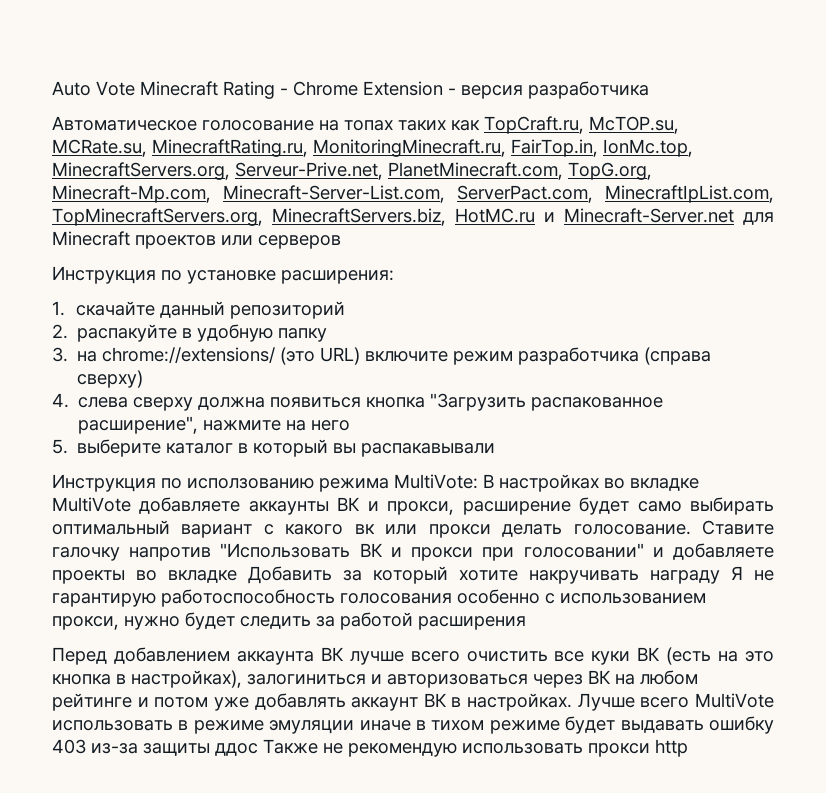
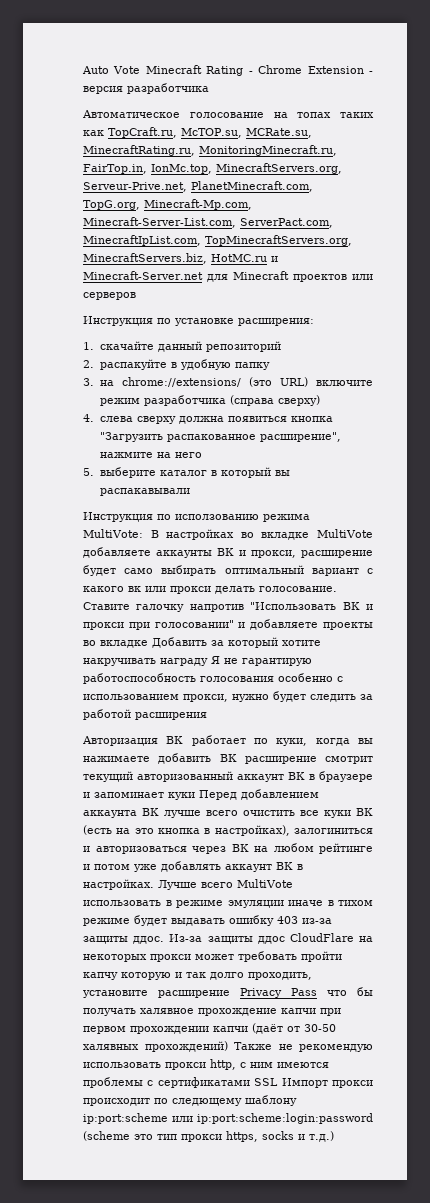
- Перед добавлением аккаунта ВК лучше всего очистить все куки ВК (есть на это кнопка в настройках), залогиниться и авторизоваться через ВК на любом рейтинге и потом уже добавлять аккаунт ВК в настройках.
+ Авторизация ВК работает по куки, когда вы нажимаете добавить ВК расширение смотрит текущий авторизованный аккаунт ВК в браузере и запоминает куки Перед добавлением аккаунта ВК лучше всего очистить все куки ВК (есть на это кнопка в настройках), залогиниться и авторизоваться через ВК на любом рейтинге и потом уже добавлять аккаунт ВК в настройках.
- Лучше всего MultiVote использовать в режиме эмуляции иначе в тихом режиме будет выдавать ошибку 403 из-за защиты ддос Также не рекомендую использовать прокси http
+ Лучше всего MultiVote использовать в режиме эмуляции иначе в тихом режиме будет выдавать ошибку 403 из-за защиты ддос. Из-за защиты ддос CloudFlare на некоторых прокси может требовать пройти капчу которую и так долго проходить, установите расширение Privacy Pass что бы получать халявное прохождение капчи при первом прохождении капчи (даёт от 30-50 халявных прохождений) Также не рекомендую использовать прокси http, с ним имеются проблемы с сертификатами SSL Импорт прокси происходит по следющему шаблону ip:port:scheme или ip:port:scheme:login:password (scheme это тип прокси https, socks и т.д.)

